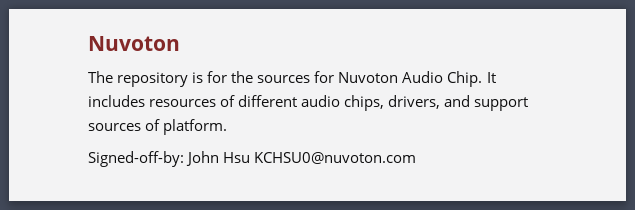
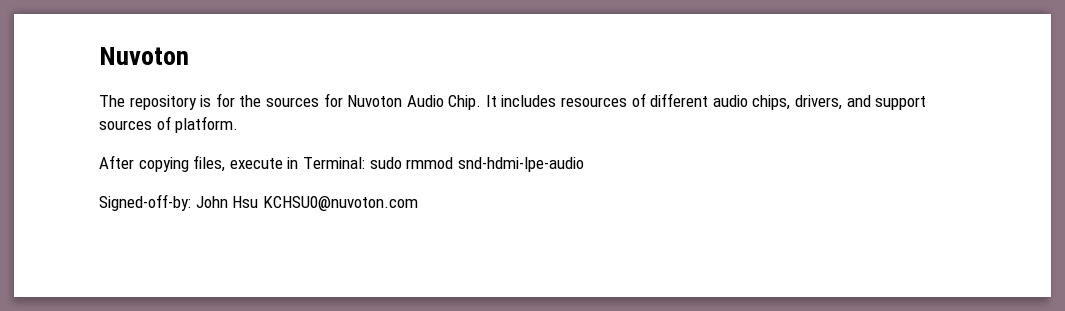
+ After copying files, execute in Terminal: sudo rmmod snd-hdmi-lpe-audio

